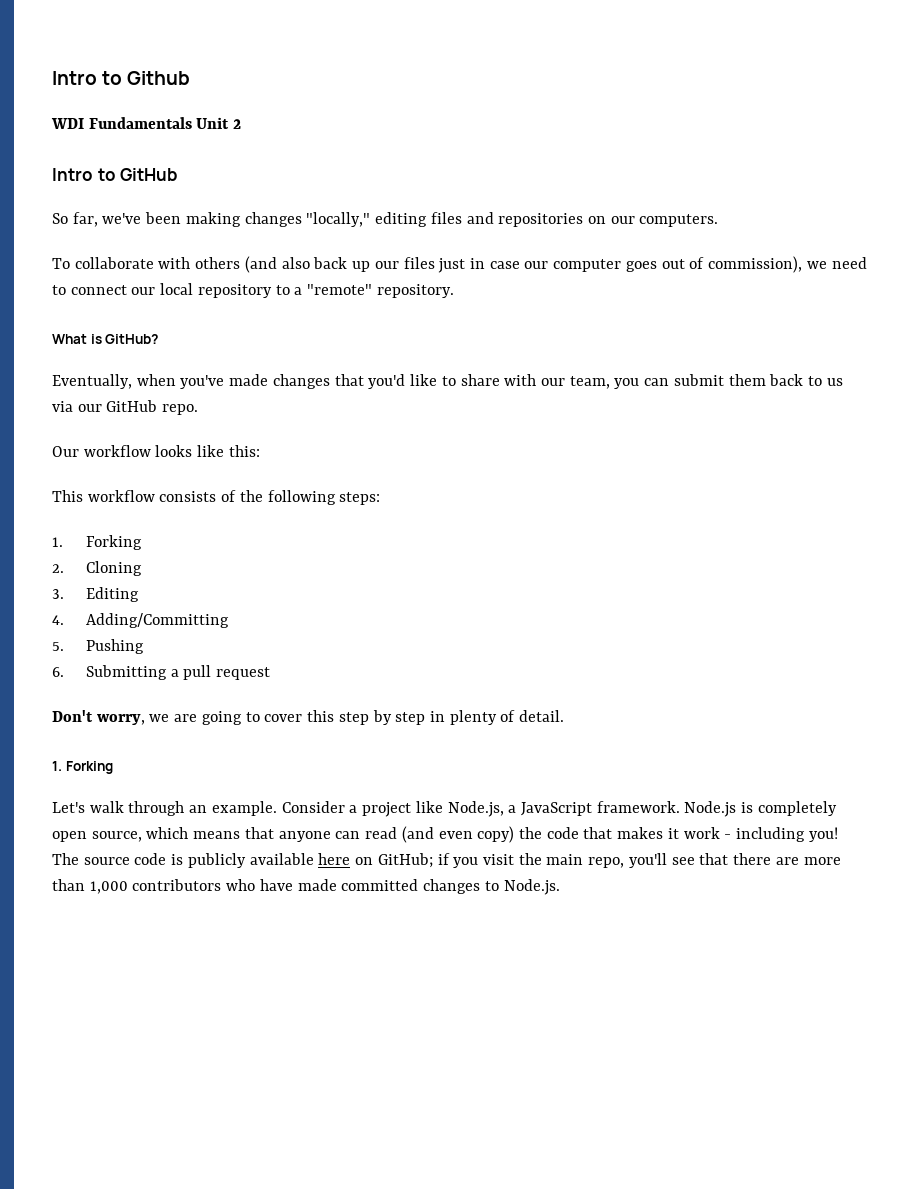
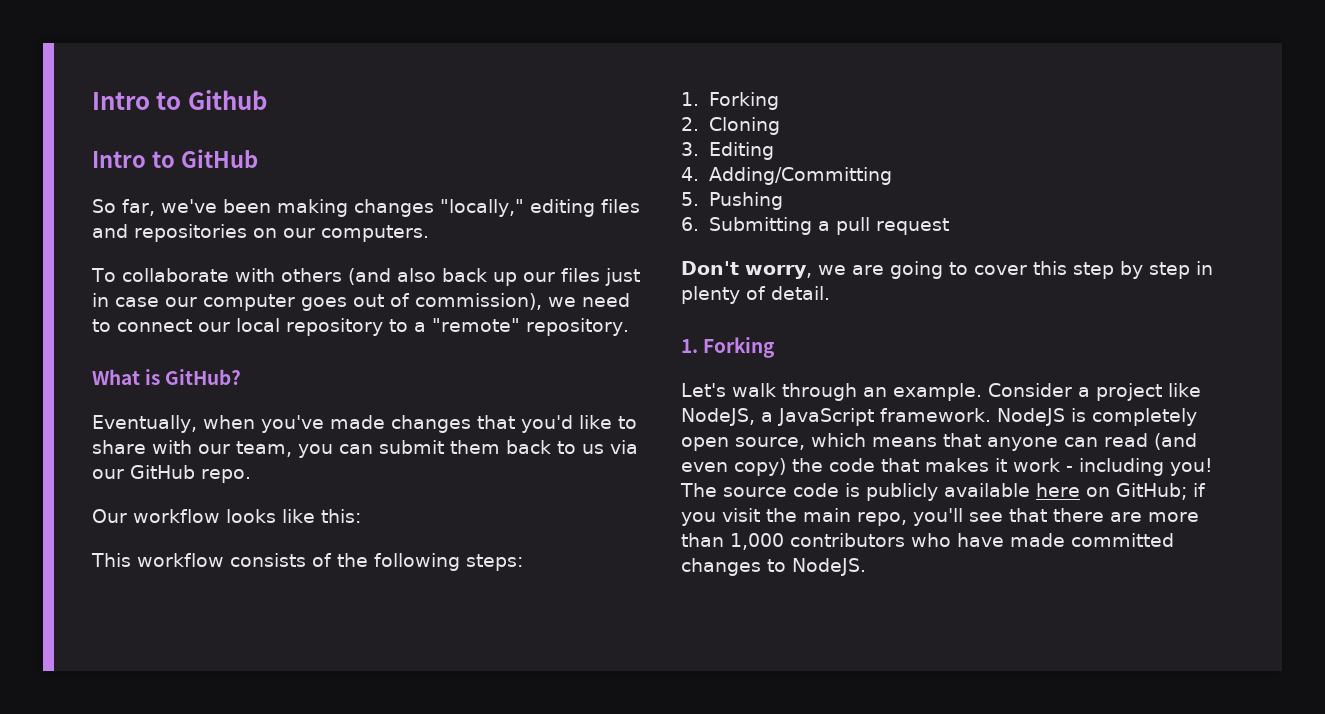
- WDI Fundamentals Unit 2
- Consider a project like Node.js, a JavaScript framework.
+ Consider a project like NodeJS, a JavaScript framework.
- Node.js is completely open source, which means that anyone can read (and even copy) the code that makes it work - including you!
+ NodeJS is completely open source, which means that anyone can read (and even copy) the code that makes it work - including you!
- The source code is publicly available here on GitHub; if you visit the main repo, you'll see that there are more than 1,000 contributors who have made committed changes to Node.js.
+ The source code is publicly available here on GitHub; if you visit the main repo, you'll see that there are more than 1,000 contributors who have made committed changes to NodeJS.

